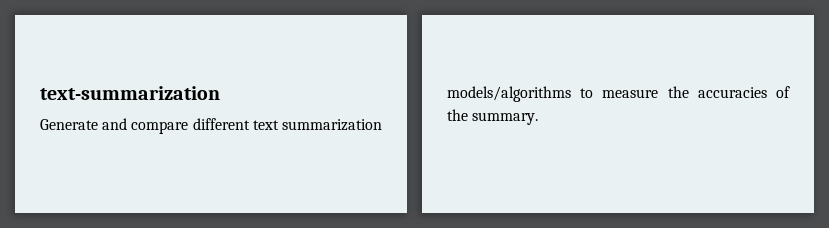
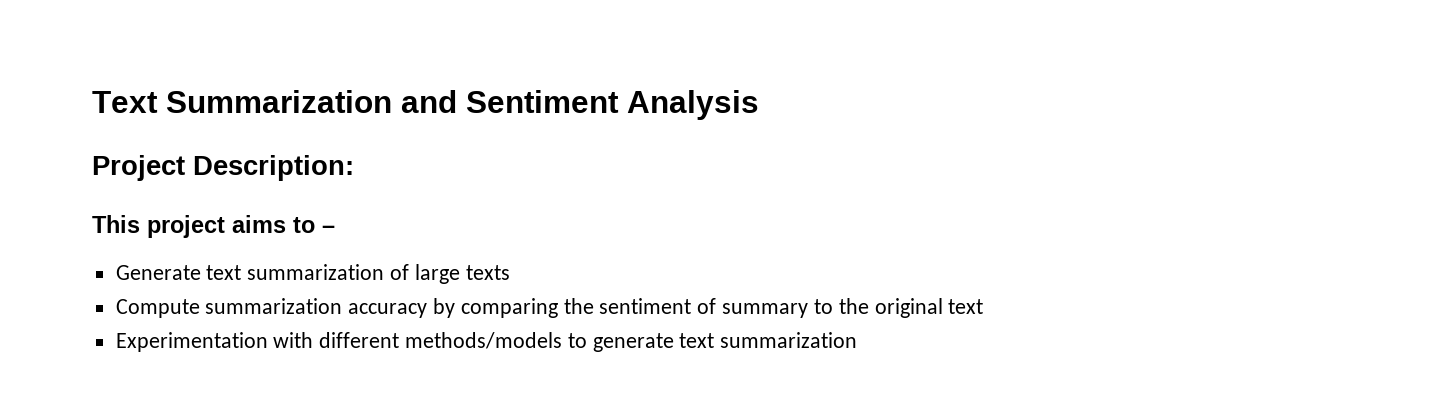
- text-summarization
- Generate and compare different text summarization models/algorithms to measure the accuracies of the summary.
+ Text Summarization and Sentiment Analysis
+ Project Description:
+ This project aims to –
+ Generate text summarization of large texts
+ Compute summarization accuracy by comparing the sentiment of summary to the original text
+ Experimentation with different methods/models to generate text summarization

